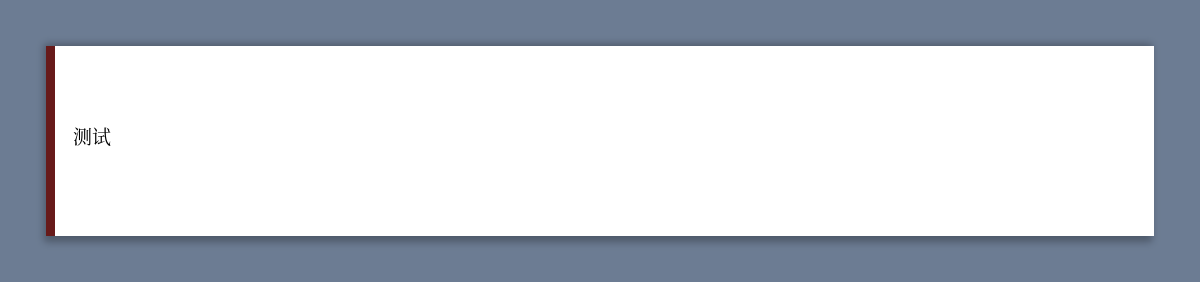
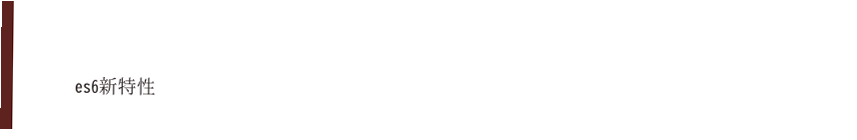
- 测试
+ es6新特性

